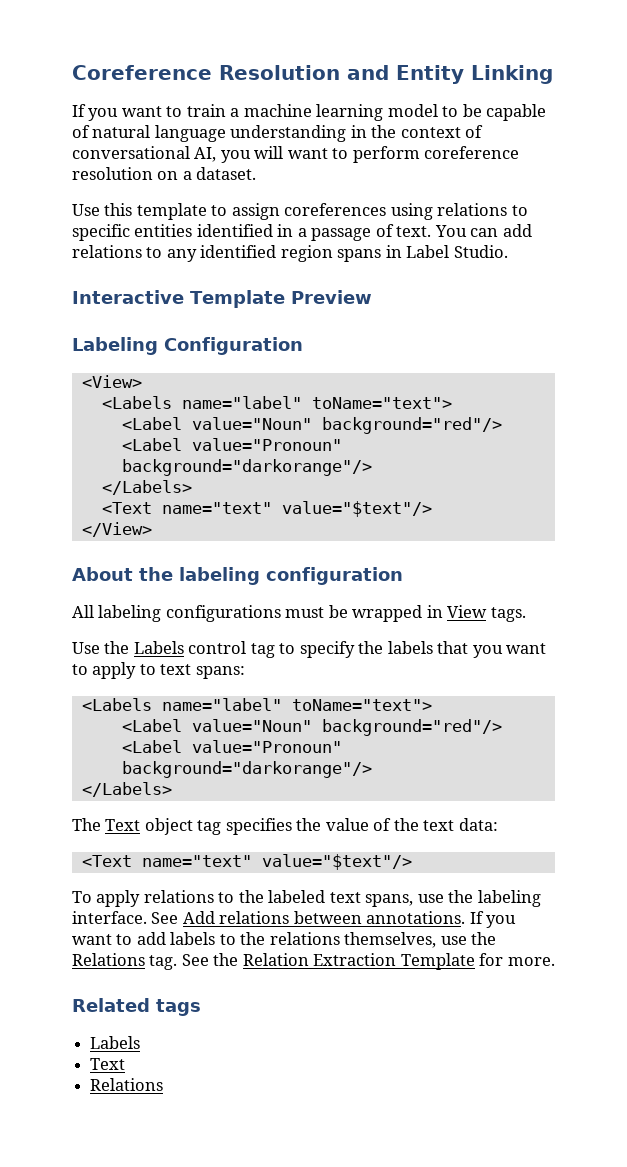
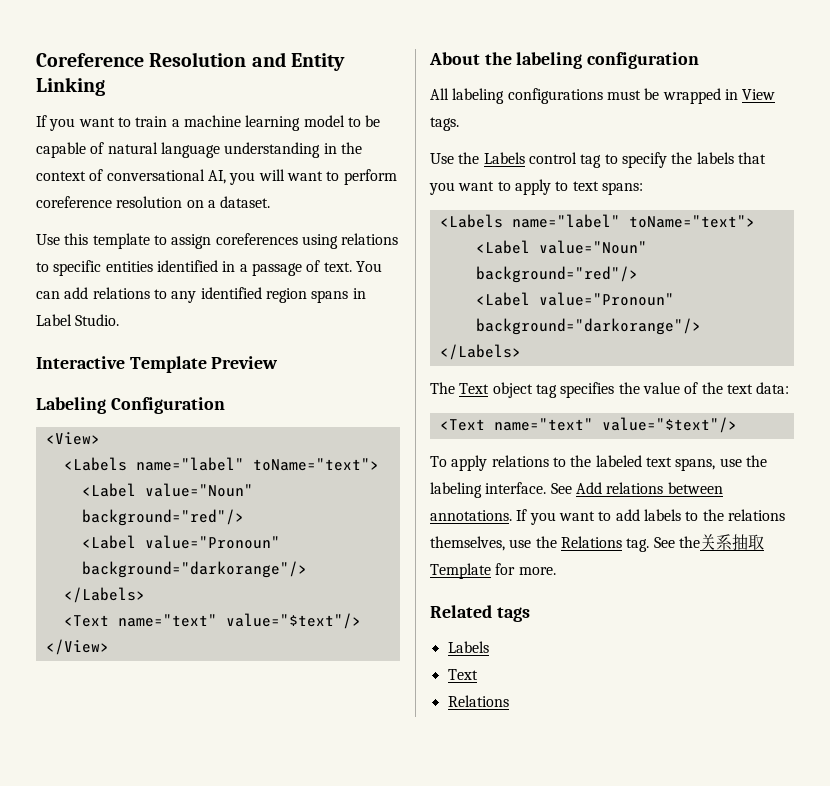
- See the Relation Extraction Template for more.
+ See the关系抽取Template for more.

